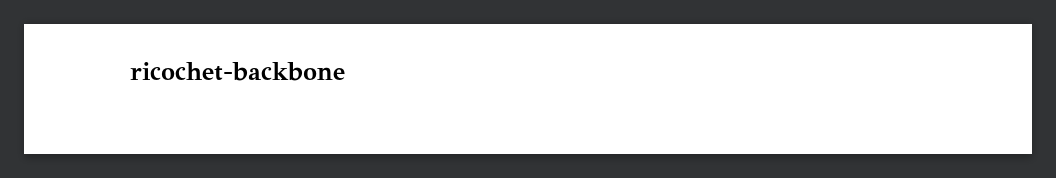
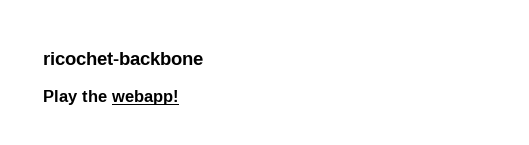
+ Play the webapp!

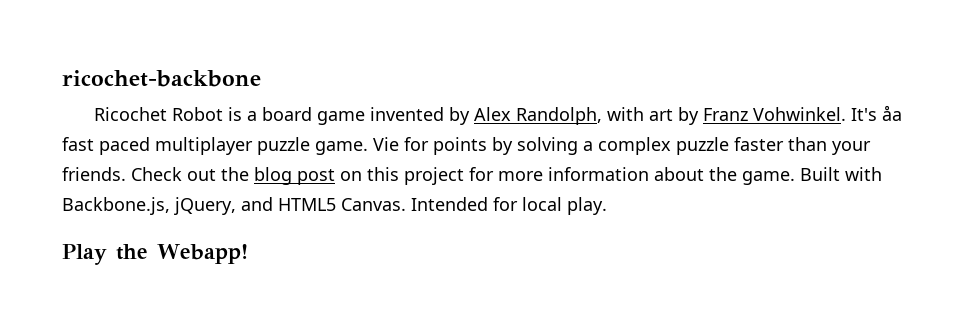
+ Ricochet Robot is a board game invented by Alex Randolph, with art by Franz Vohwinkel. It's åa fast paced multiplayer puzzle game. Vie for points by solving a complex puzzle faster than your friends. Check out the blog post on this project for more information about the game. Built with Backbone.js, jQuery, and HTML5 Canvas. Intended for local play.
- Play the webapp!
+ Play the Webapp!

